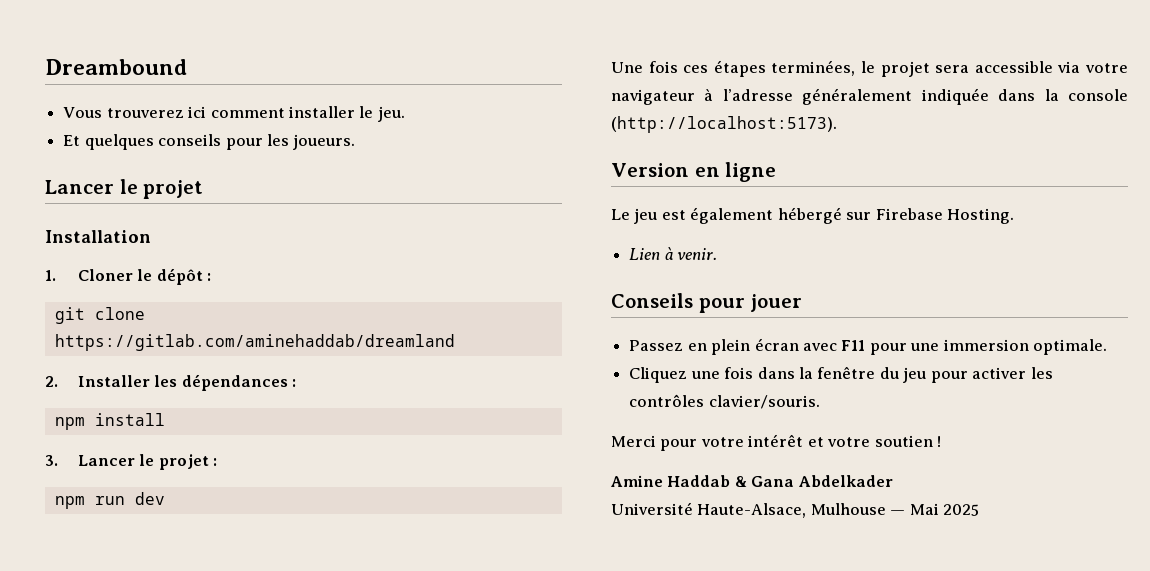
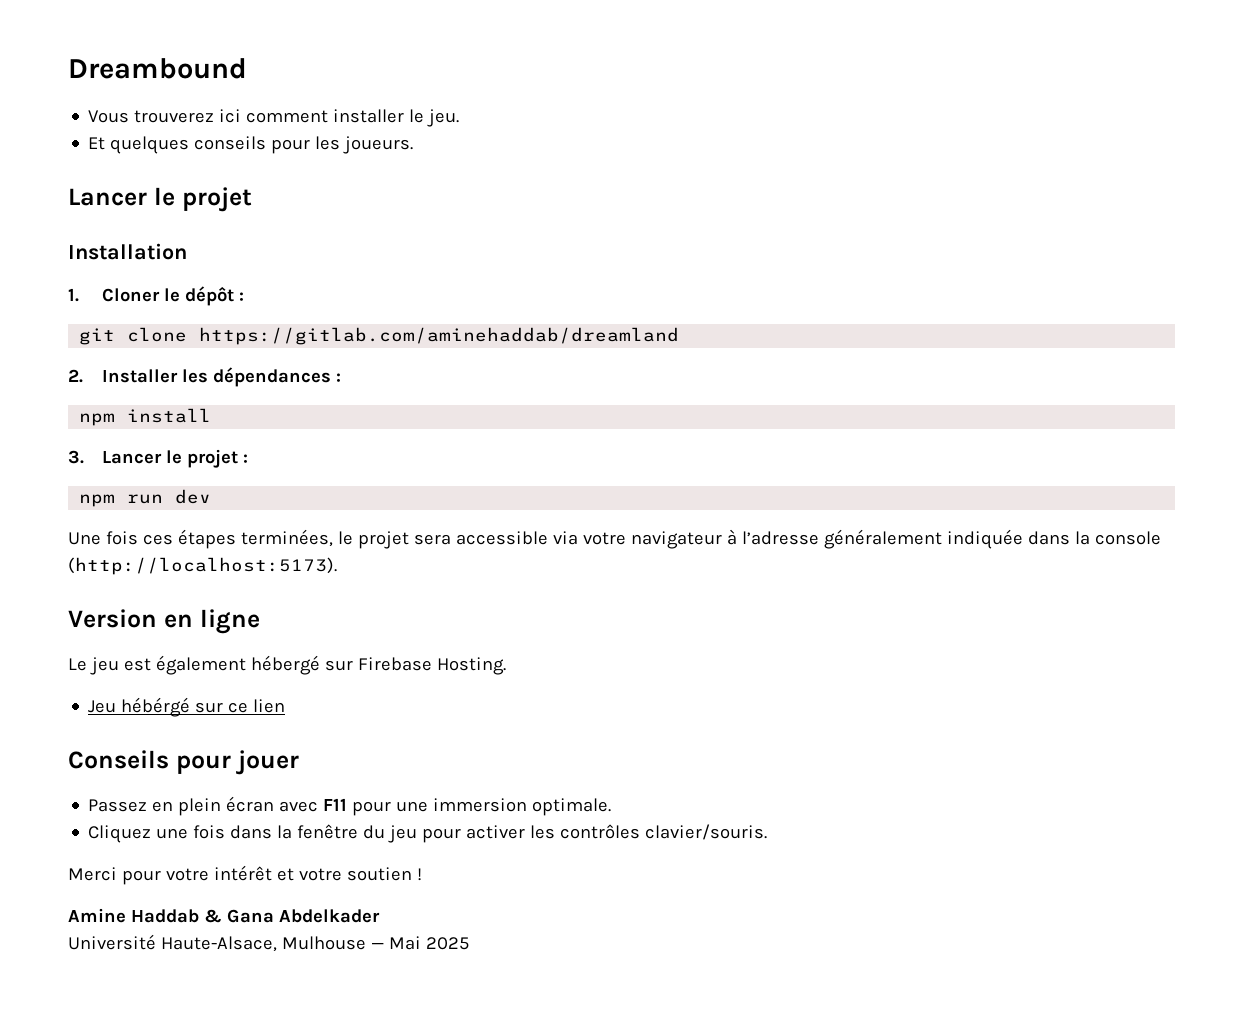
- Lien à venir.
+ Jeu hébérgé sur ce lien

